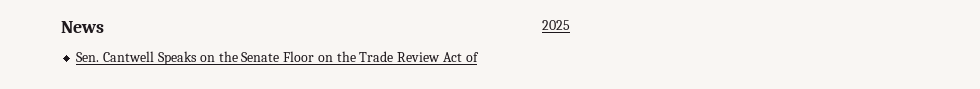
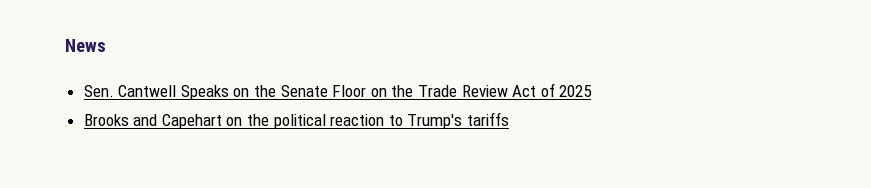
+ Brooks and Capehart on the political reaction to Trump's tariffs

